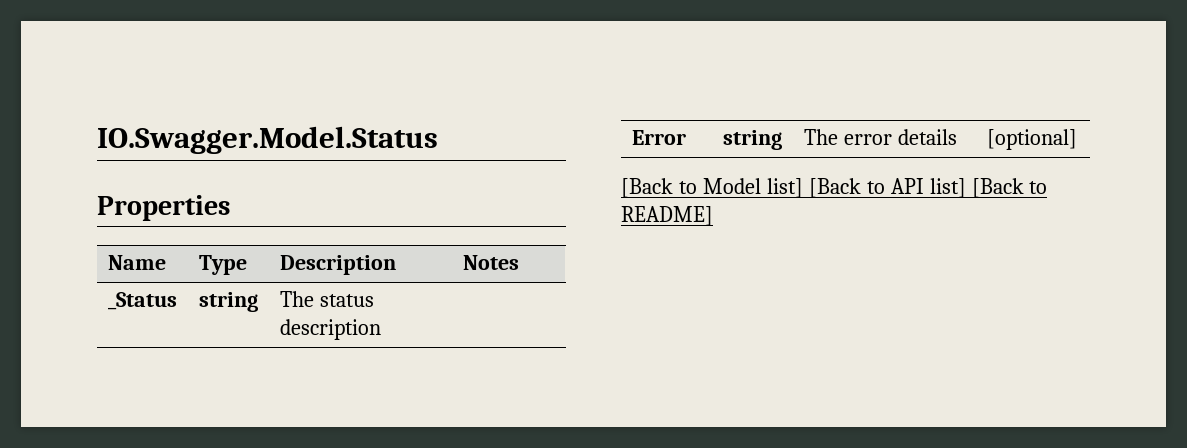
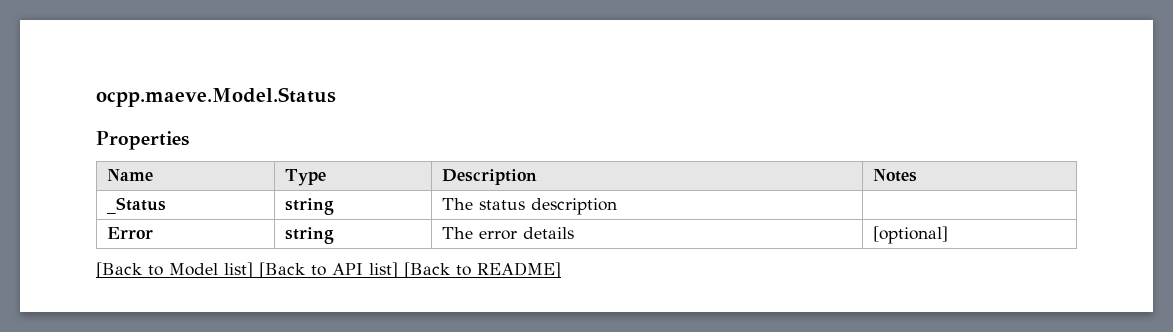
- IO.Swagger.Model.Status
+ ocpp.maeve.Model.Status

